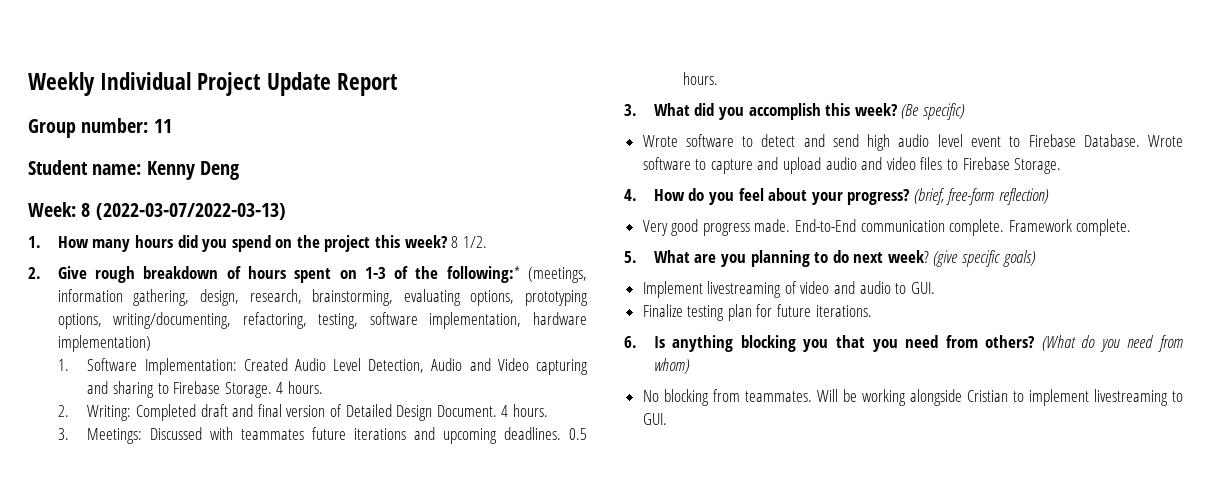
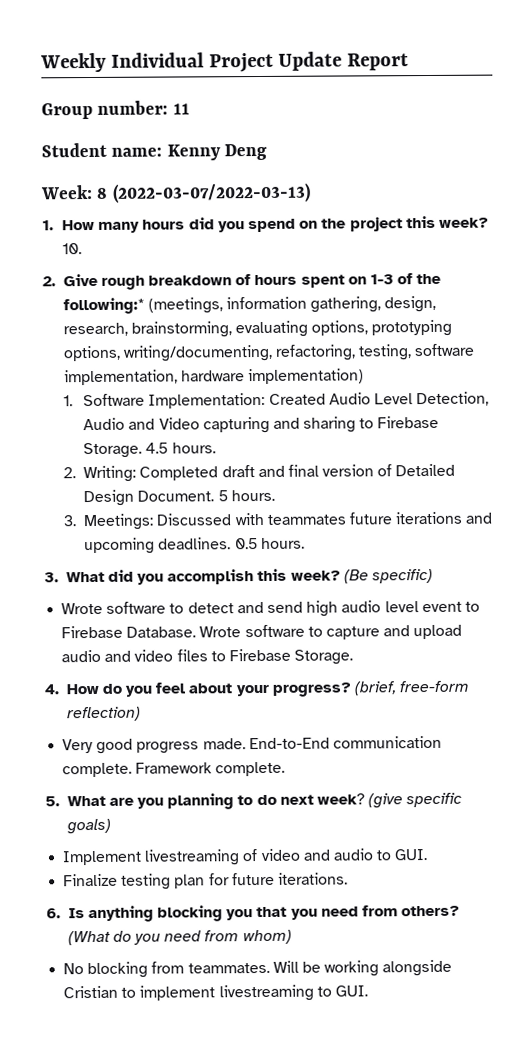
- 8 1/2.
+ 10.
- 1. Software Implementation: Created Audio Level Detection, Audio and Video capturing and sharing to Firebase Storage. 4 hours.
+ 1. Software Implementation: Created Audio Level Detection, Audio and Video capturing and sharing to Firebase Storage. 4.5 hours.
- 2. Writing: Completed draft and final version of Detailed Design Document. 4 hours.
+ 2. Writing: Completed draft and final version of Detailed Design Document. 5 hours.

